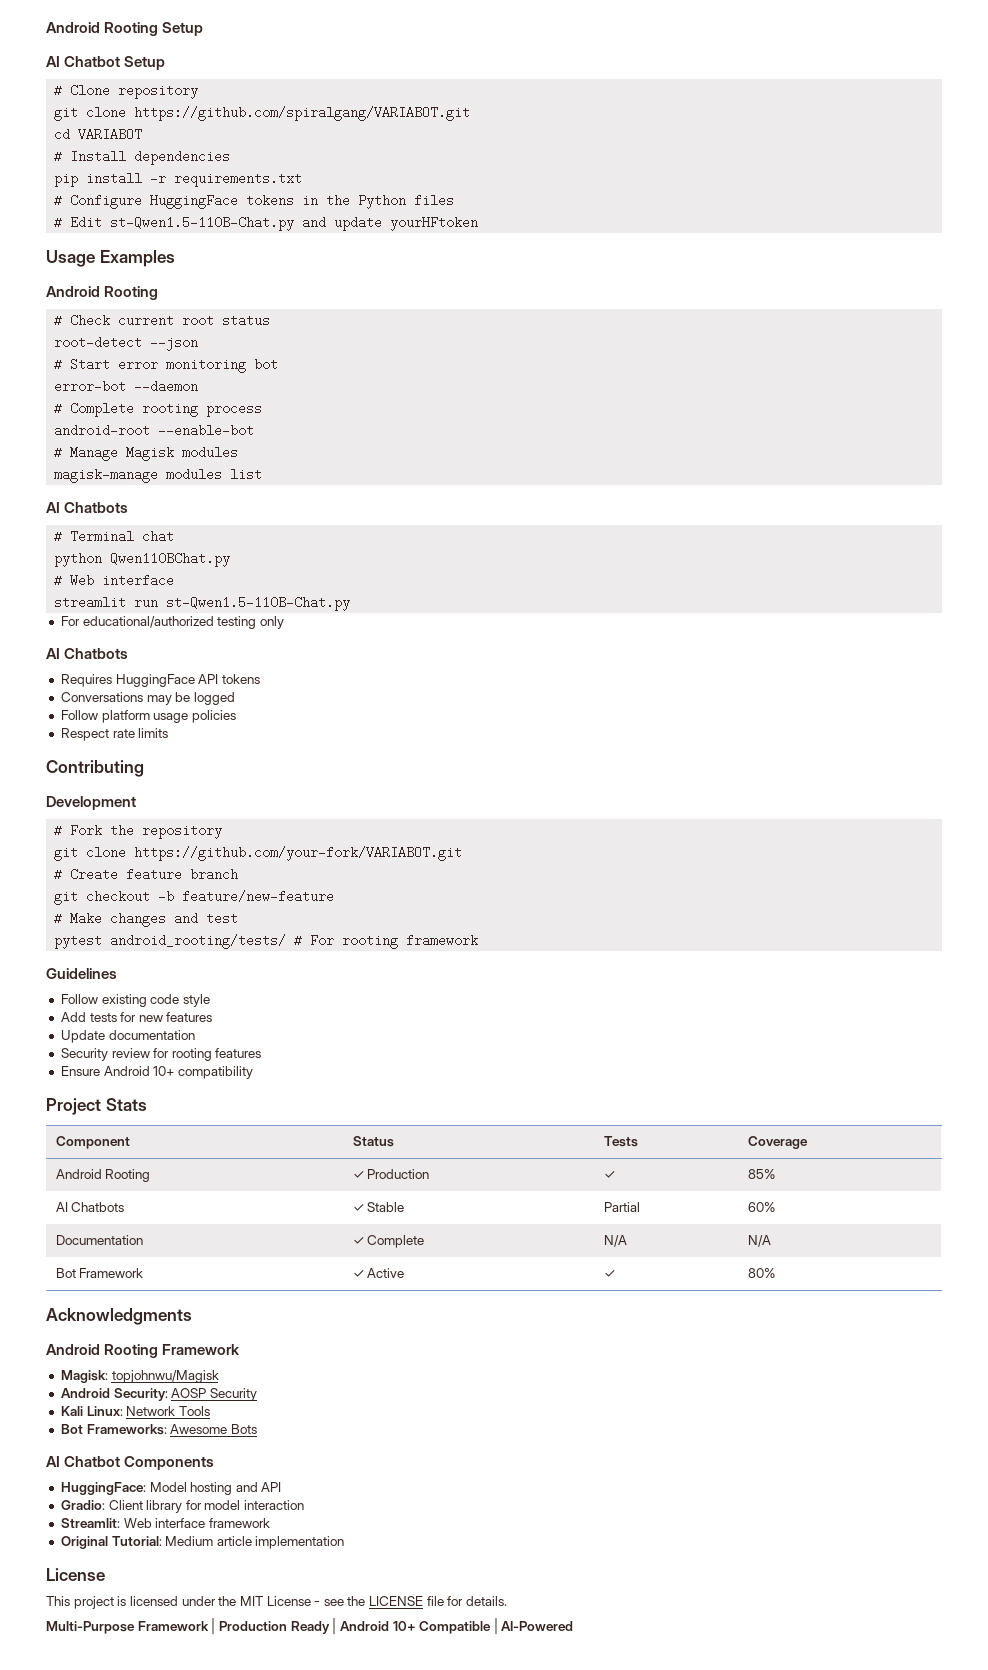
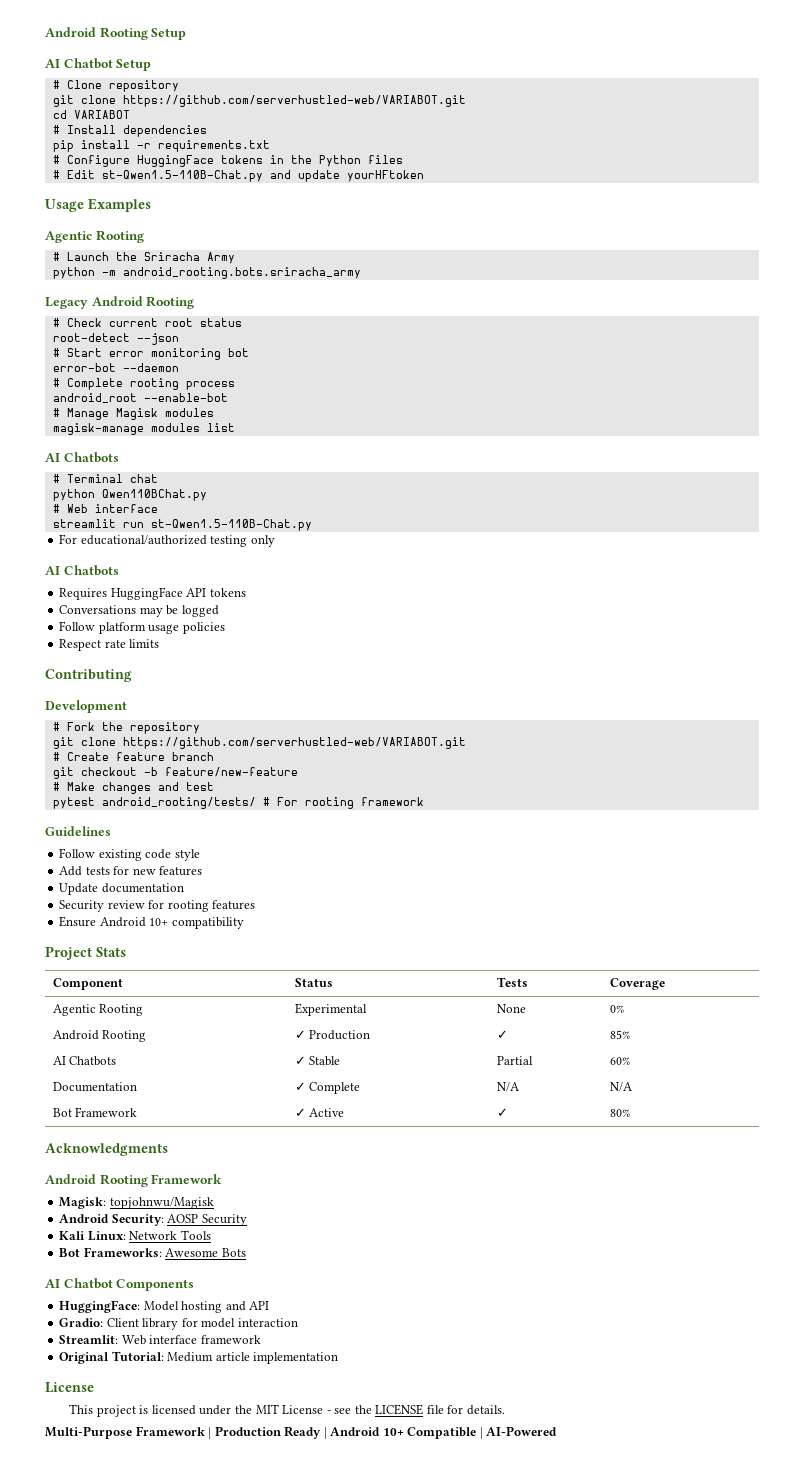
  # Clone repository
- git clone https://github.com/spiralgang/VARIABOT.git
+ git clone https://github.com/serverhustled-web/VARIABOT.git
  Usage Examples
- Android Rooting
+ Agentic Rooting
+ # Launch the Sriracha Army
+ python -m android_rooting.bots.sriracha_army
+ Legacy Android Rooting
- android-root --enable-bot
+ android_root --enable-bot
  # Fork the repository
- git clone https://github.com/your-fork/VARIABOT.git
+ git clone https://github.com/serverhustled-web/VARIABOT.git
+ Agentic Rooting | Experimental | None | 0%

